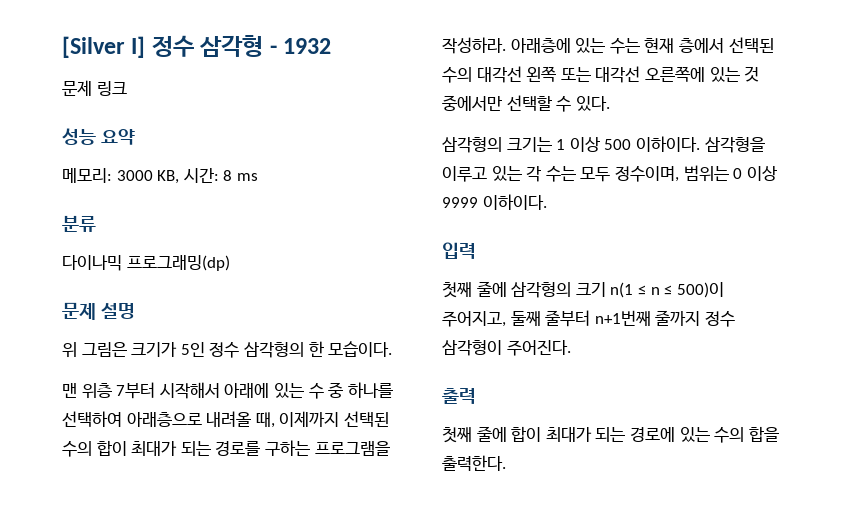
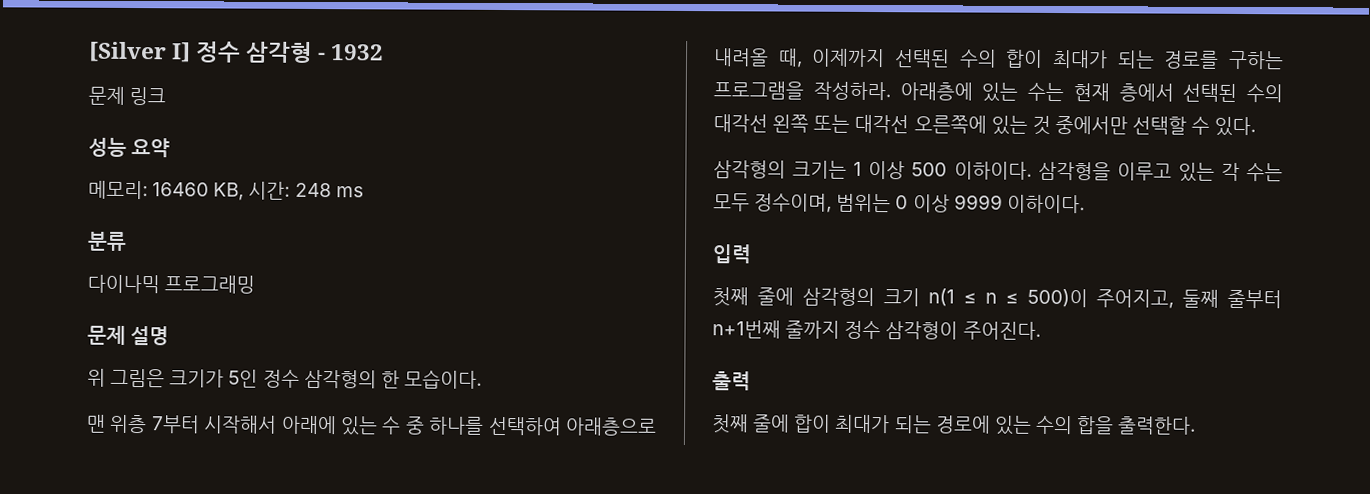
- 메모리: 3000 KB, 시간: 8 ms
+ 메모리: 16460 KB, 시간: 248 ms
- 다이나믹 프로그래밍(dp)
+ 다이나믹 프로그래밍

